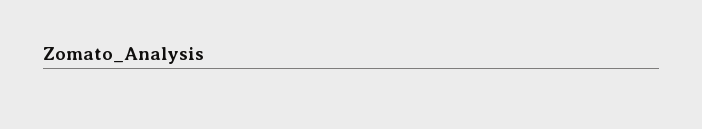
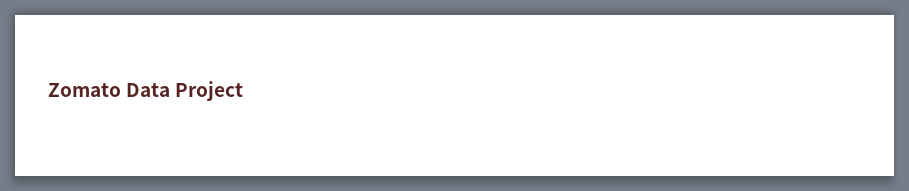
- Zomato_Analysis
+ Zomato Data Project

